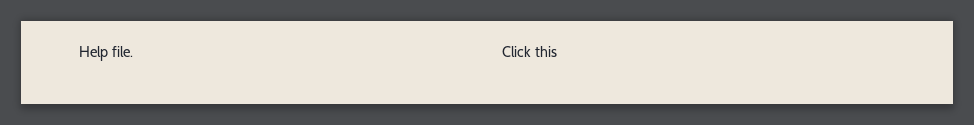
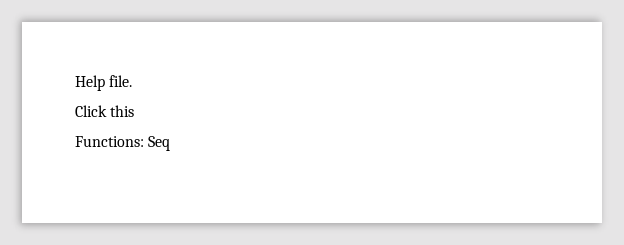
+ Functions: Seq

